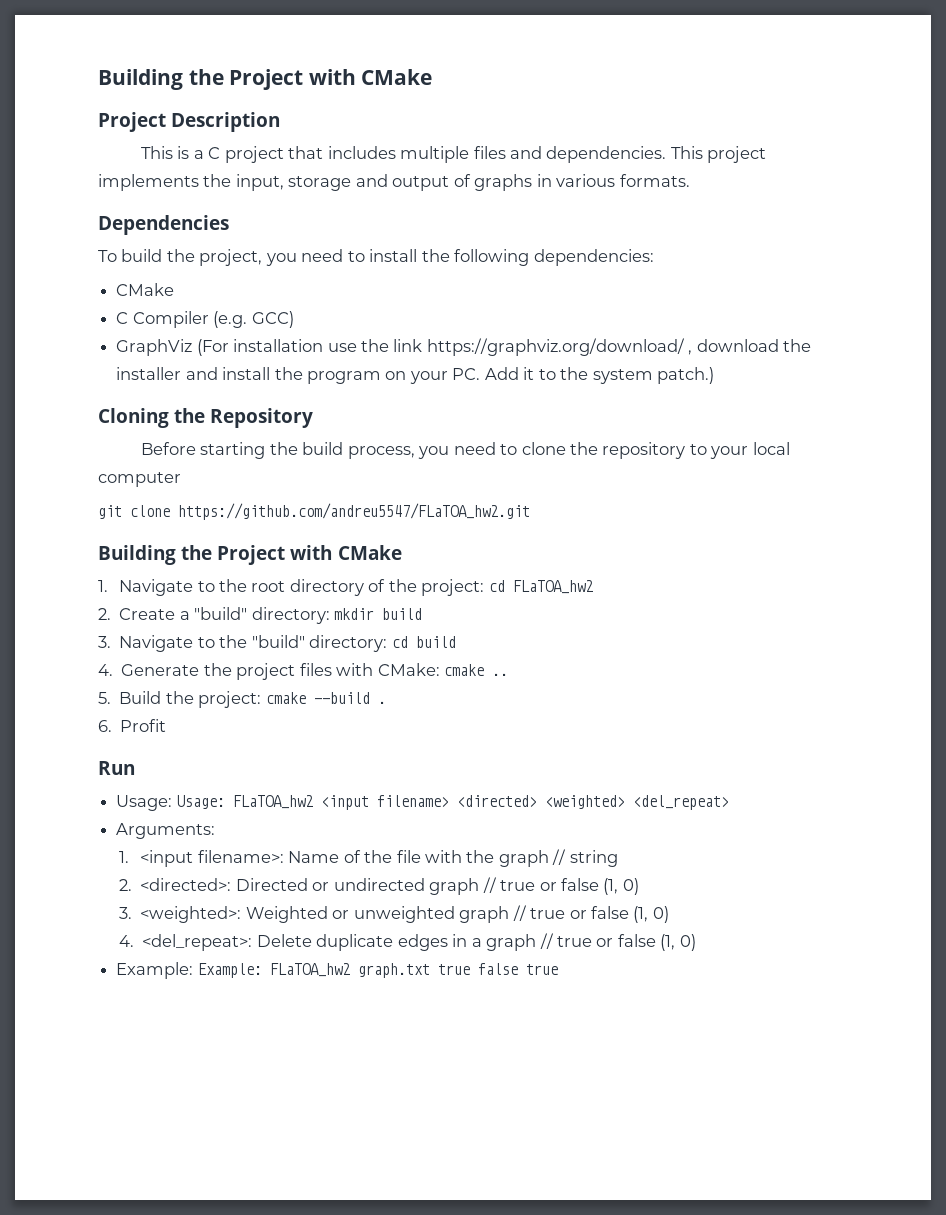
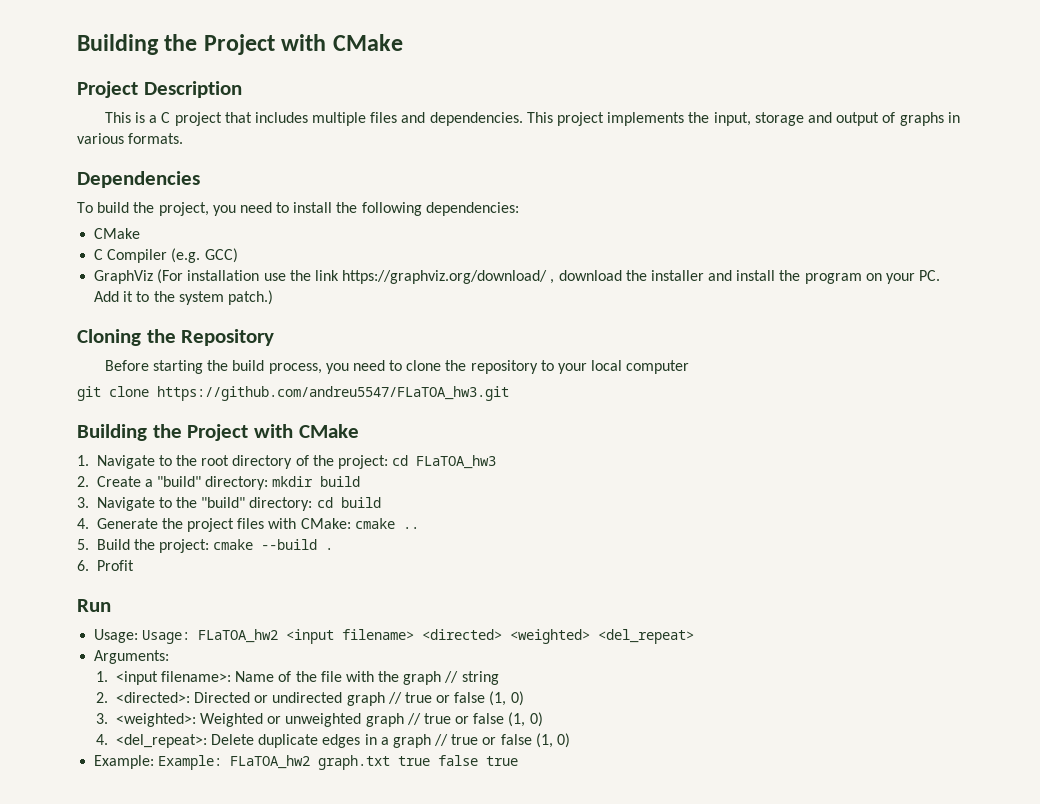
- git clone https://github.com/andreu5547/FLaTOA_hw2.git
+ git clone https://github.com/andreu5547/FLaTOA_hw3.git
- 1. Navigate to the root directory of the project: cd FLaTOA_hw2
+ 1. Navigate to the root directory of the project: cd FLaTOA_hw3

